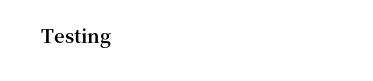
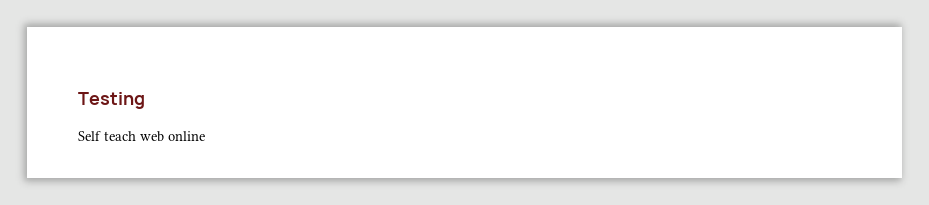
+ Self teach web online

